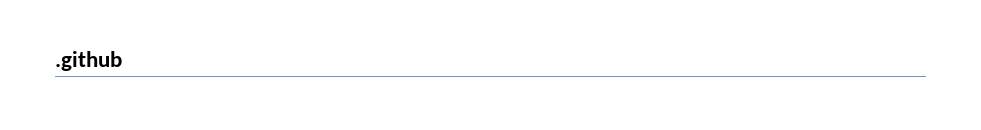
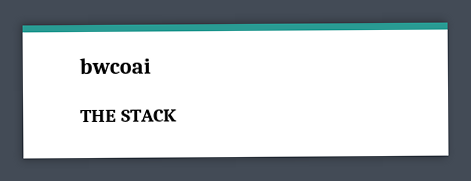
- .github
+ bwcoai
+ THE STACK

